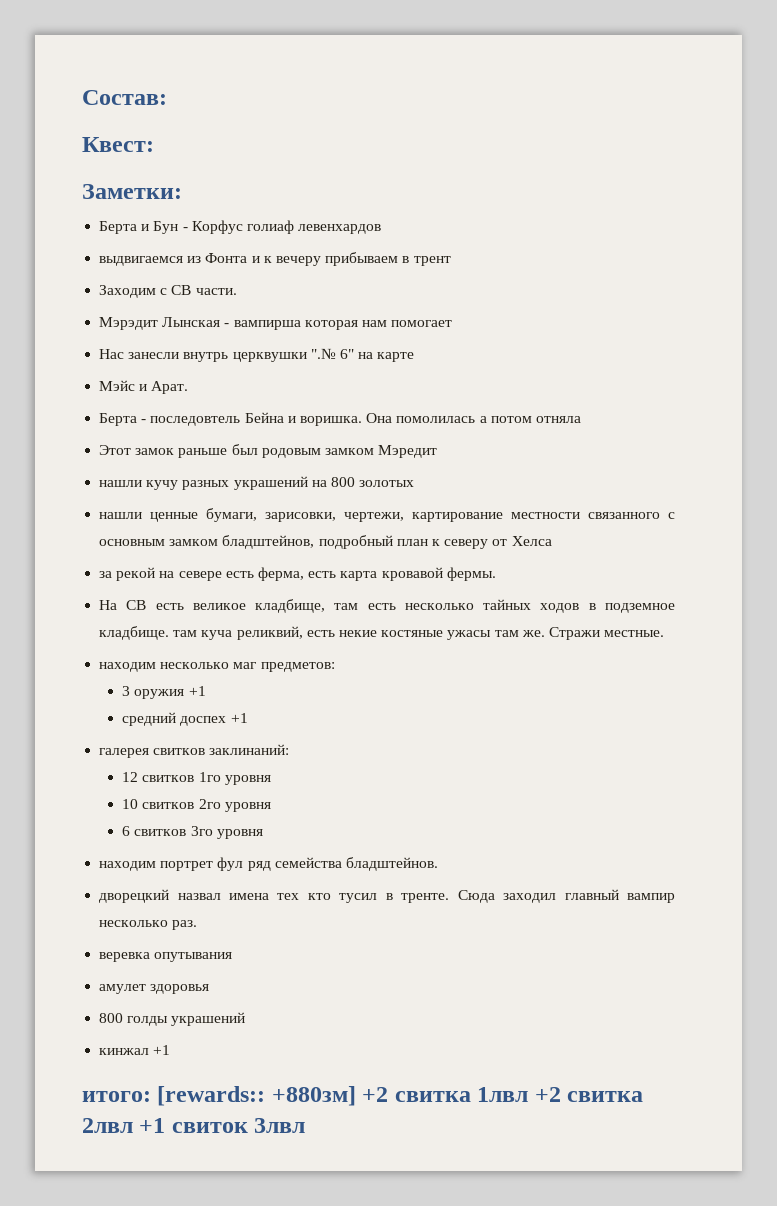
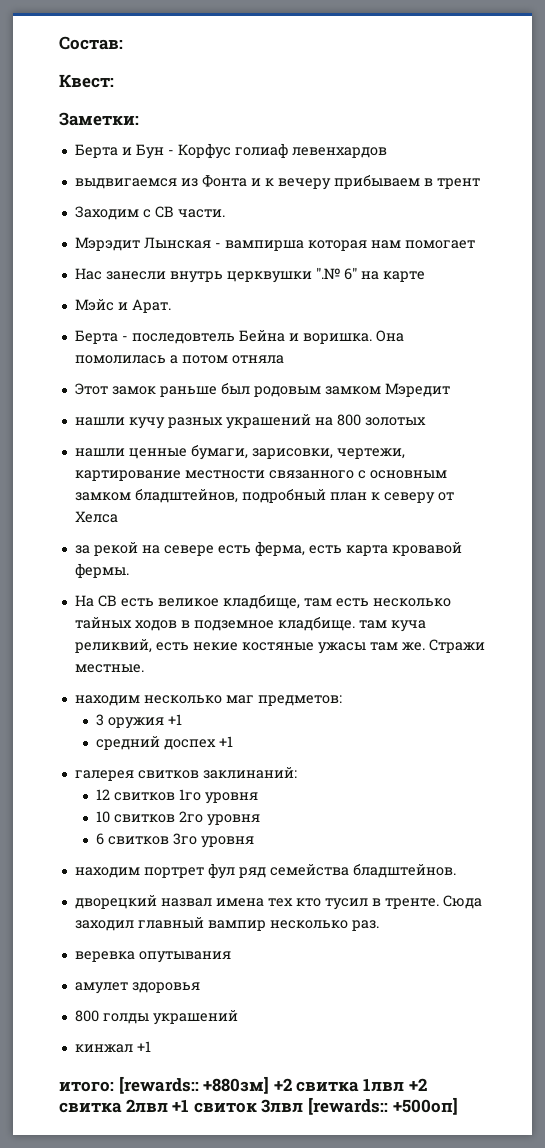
- итого: [rewards:: +880зм] +2 свитка 1лвл +2 свитка 2лвл +1 свиток 3лвл
+ итого: [rewards:: +880зм] +2 свитка 1лвл +2 свитка 2лвл +1 свиток 3лвл [rewards:: +500оп]

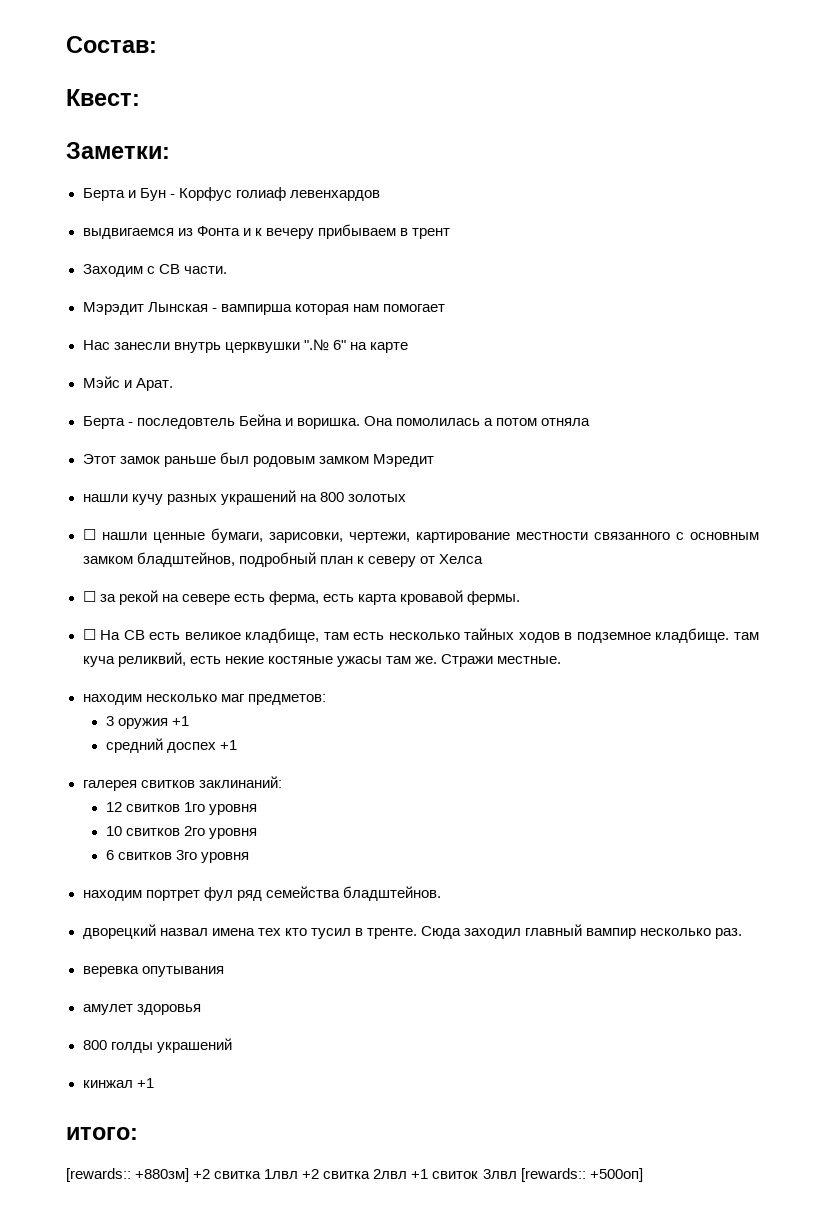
- нашли ценные бумаги, зарисовки, чертежи, картирование местности связанного с основным замком бладштейнов, подробный план к северу от Хелса
+ ☐ нашли ценные бумаги, зарисовки, чертежи, картирование местности связанного с основным замком бладштейнов, подробный план к северу от Хелса
- за рекой на севере есть ферма, есть карта кровавой фермы.
+ ☐ за рекой на севере есть ферма, есть карта кровавой фермы.
- На СВ есть великое кладбище, там есть несколько тайных ходов в подземное кладбище. там куча реликвий, есть некие костяные ужасы там же.
+ ☐ На СВ есть великое кладбище, там есть несколько тайных ходов в подземное кладбище. там куча реликвий, есть некие костяные ужасы там же.
- итого: [rewards:: +880зм] +2 свитка 1лвл +2 свитка 2лвл +1 свиток 3лвл [rewards:: +500оп]
+ итого:
+ [rewards:: +880зм] +2 свитка 1лвл +2 свитка 2лвл +1 свиток 3лвл [rewards:: +500оп]

